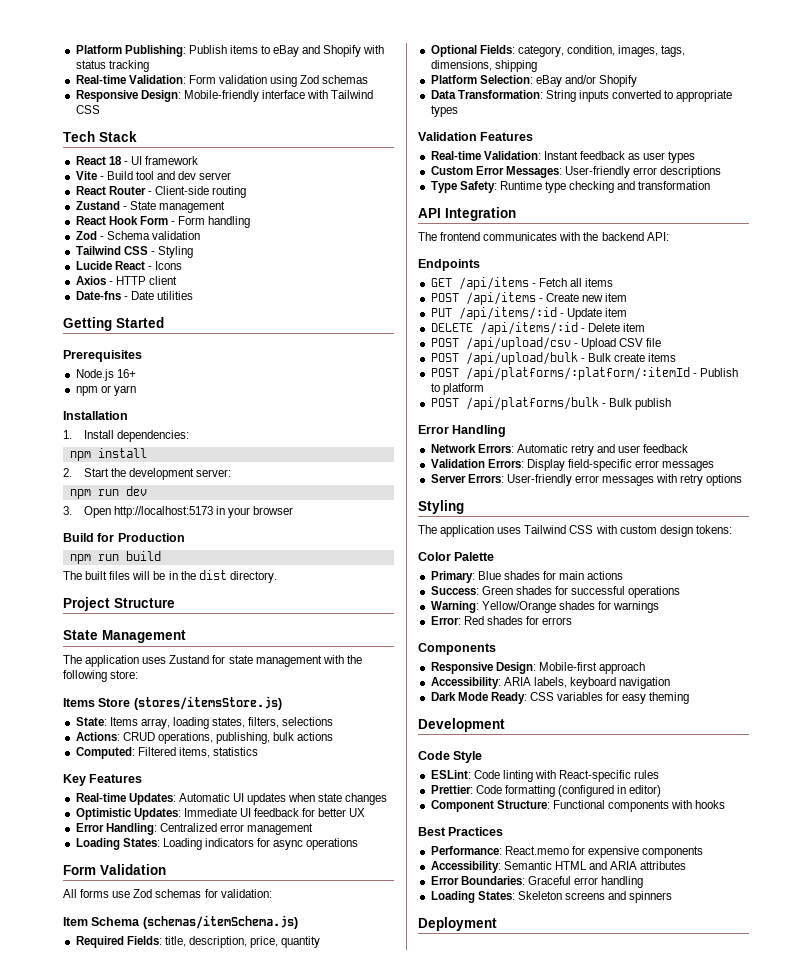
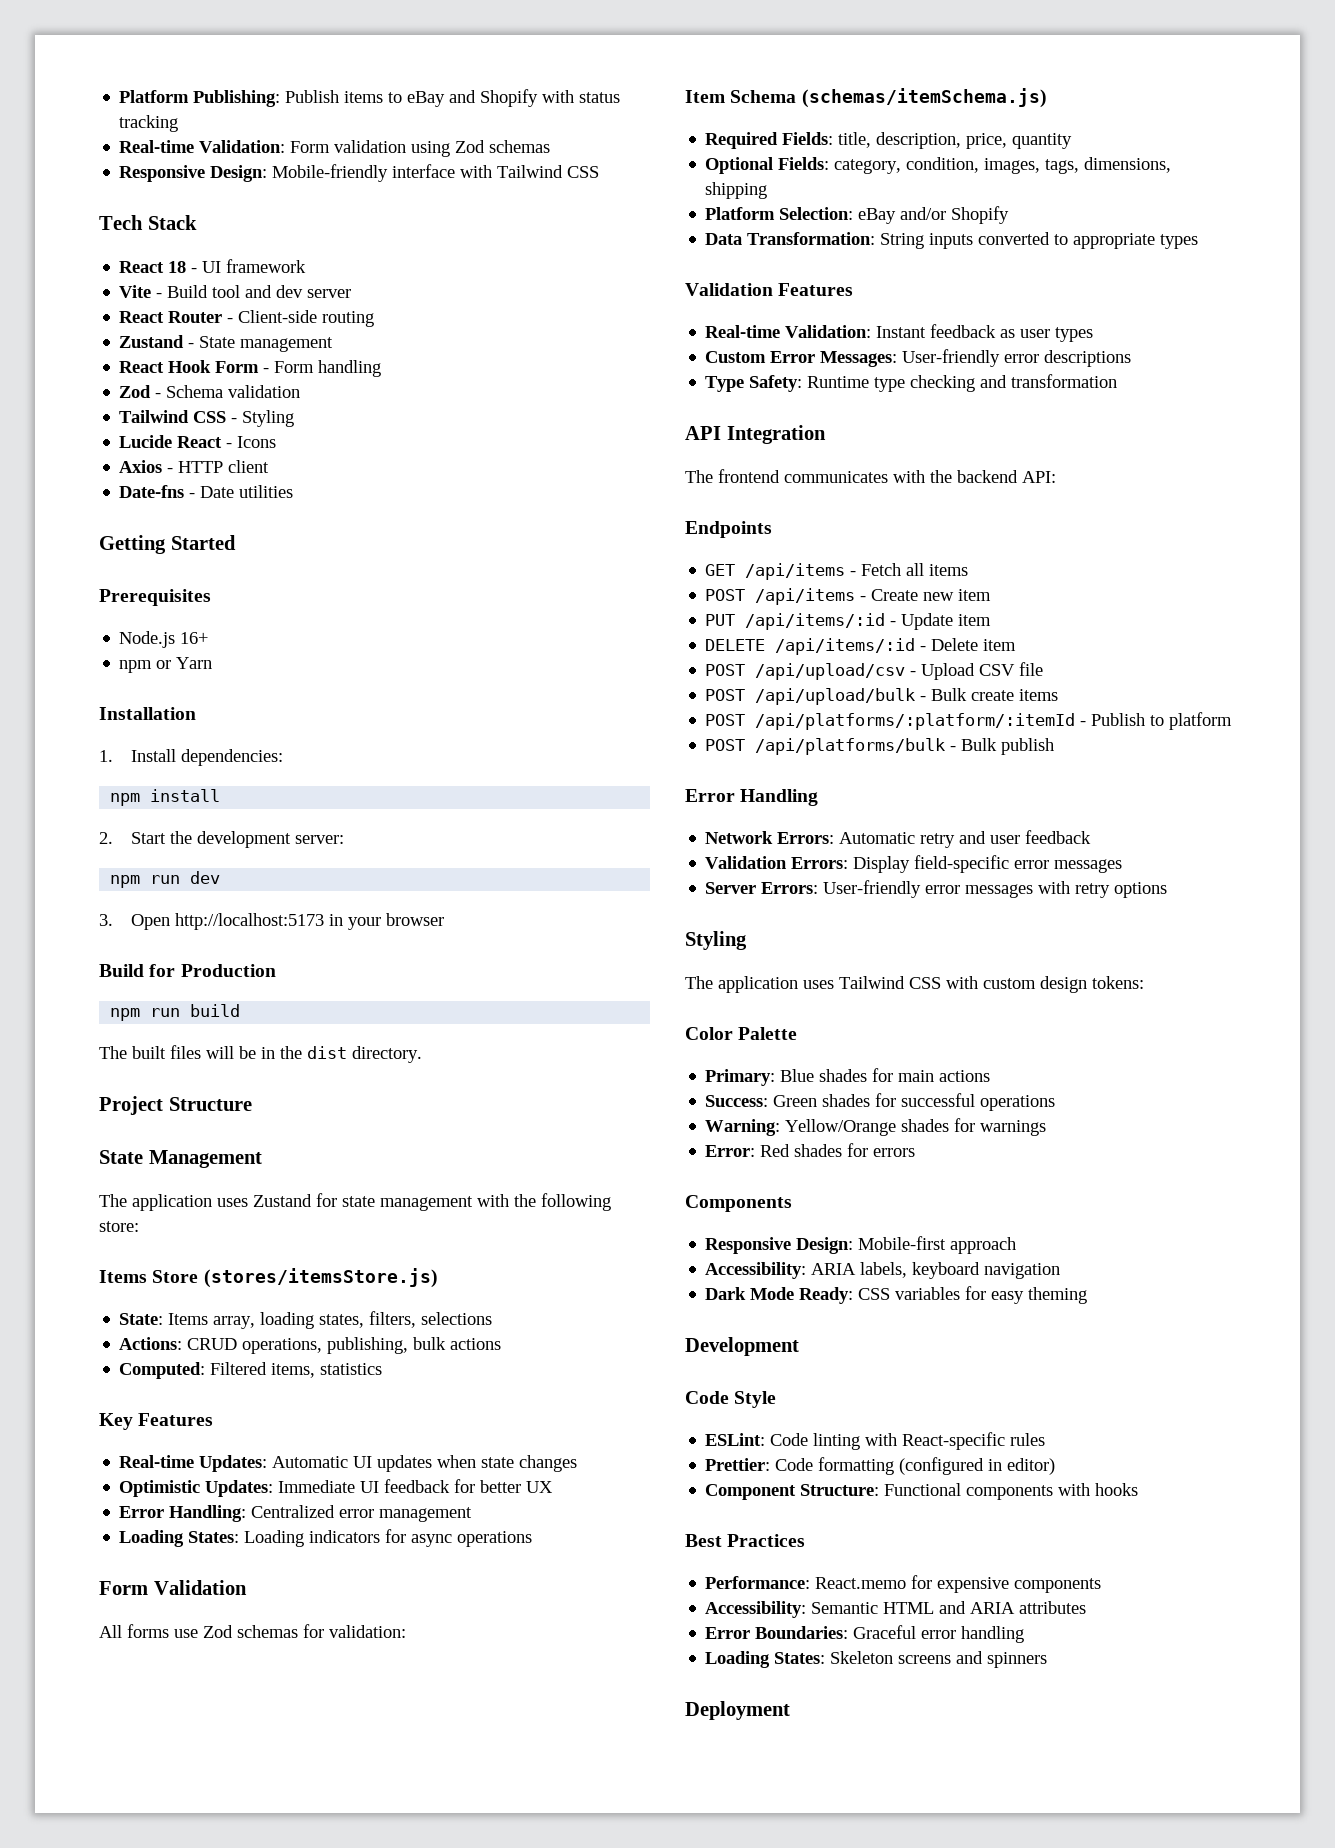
- npm or yarn
+ npm or Yarn

